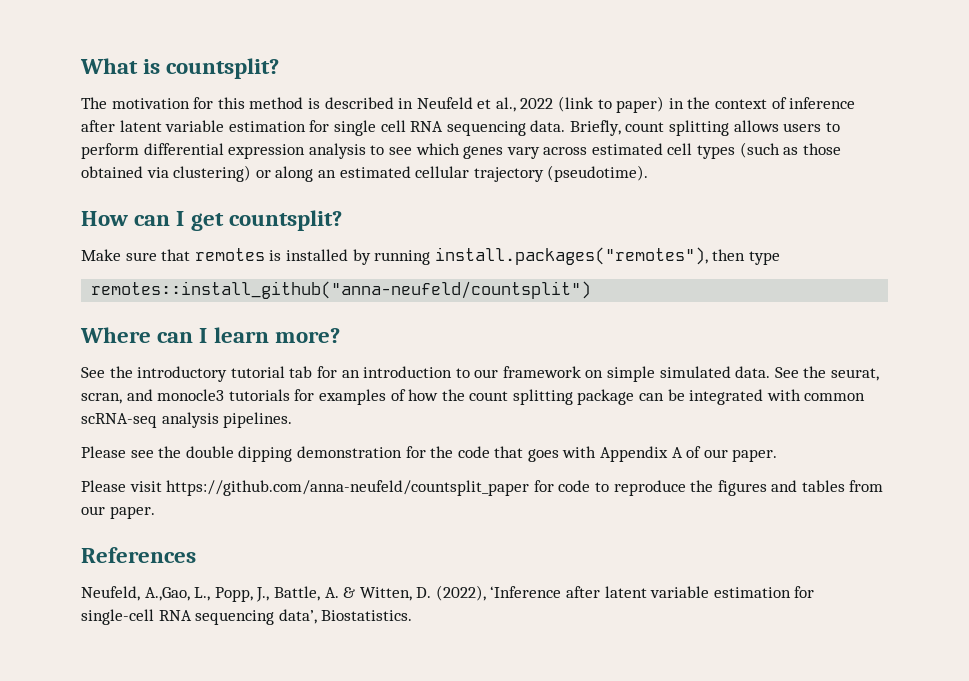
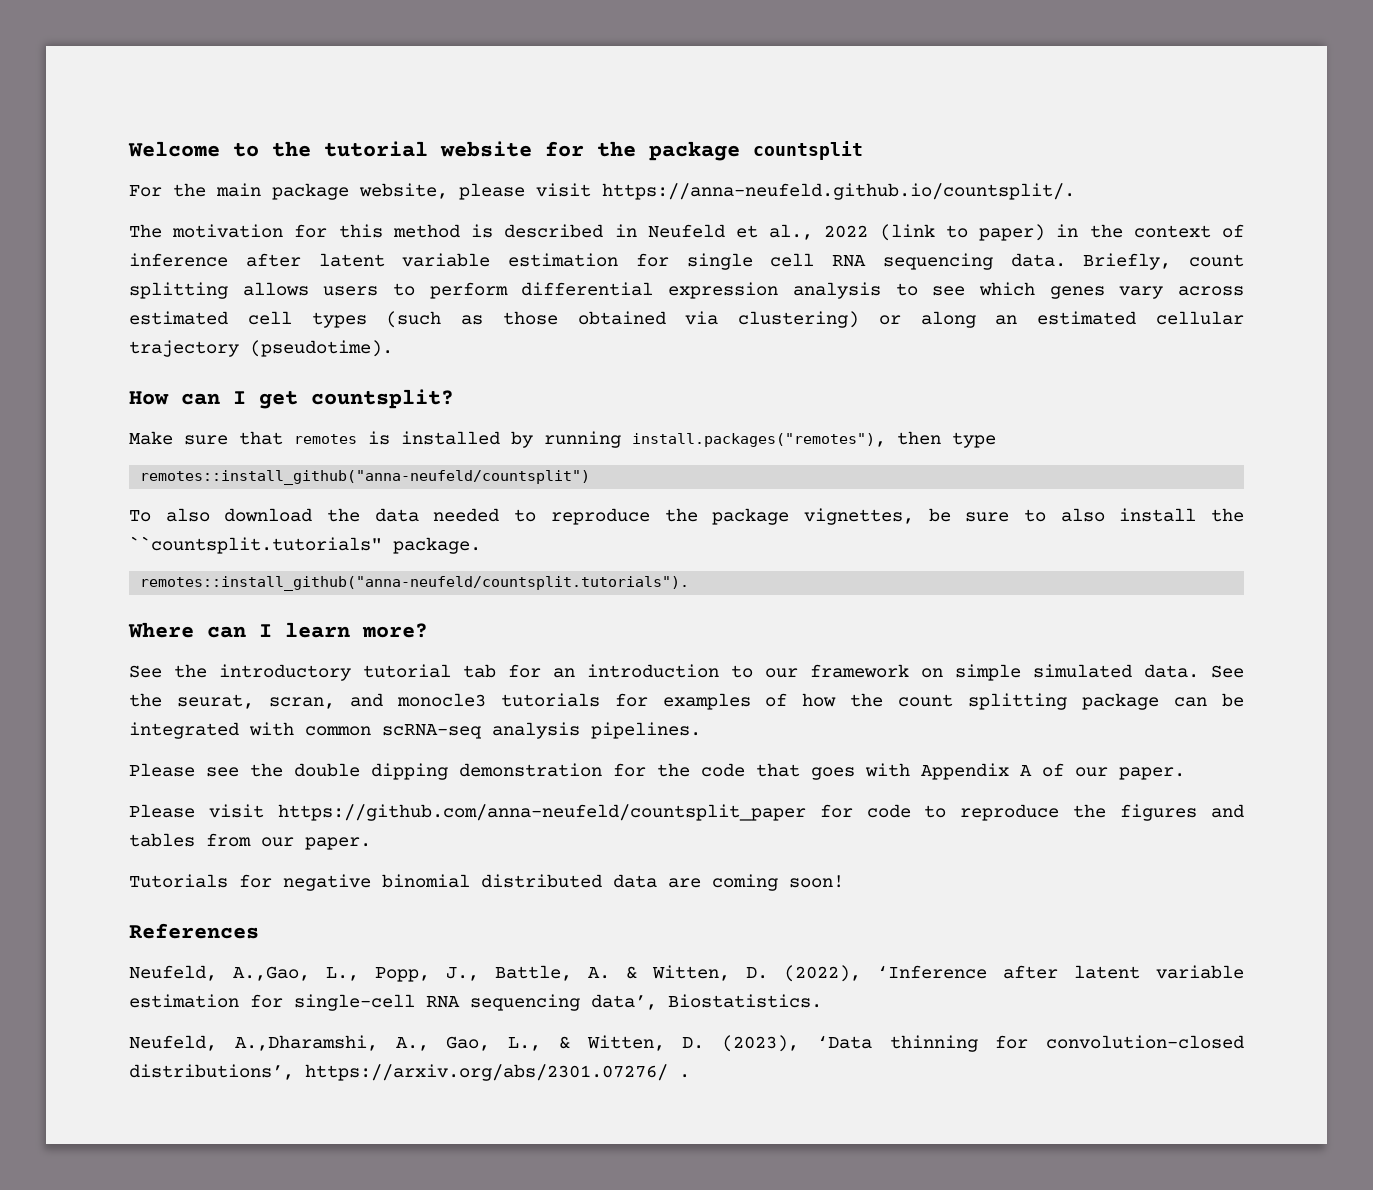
- What is countsplit?
+ Welcome to the tutorial website for the package countsplit
+ For the main package website, please visit https://anna-neufeld.github.io/countsplit/.
+ To also download the data needed to reproduce the package vignettes, be sure to also install the ``countsplit.tutorials" package.
+ remotes::install_github("anna-neufeld/countsplit.tutorials").
+ Tutorials for negative binomial distributed data are coming soon!
+ Neufeld, A.,Dharamshi, A., Gao, L., & Witten, D. (2023), ‘Data thinning for convolution-closed distributions’, https://arxiv.org/abs/2301.07276/ .

